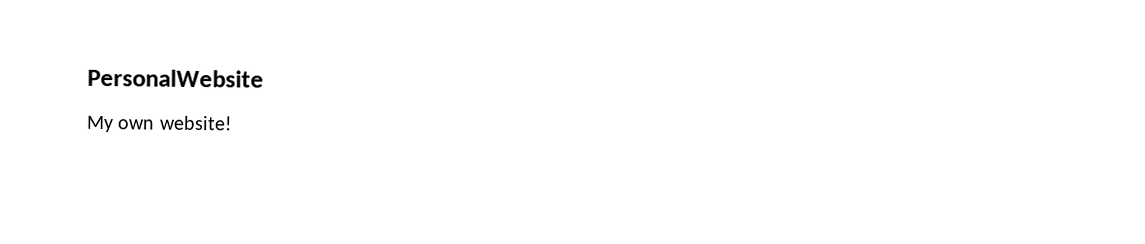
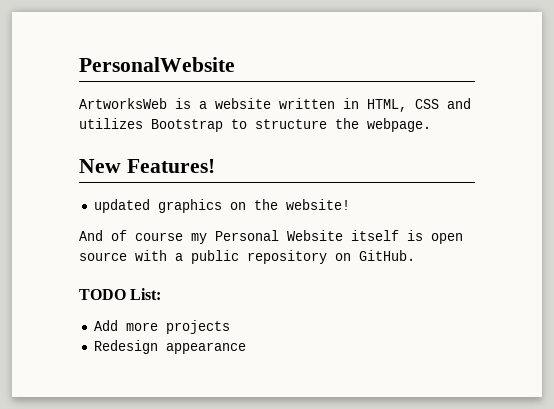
- My own website!
+ ArtworksWeb is a website written in HTML, CSS and utilizes Bootstrap to structure the webpage.
+ New Features!
+ updated graphics on the website!
+ And of course my Personal Website itself is open source with a public repository on GitHub.
+ TODO List:
+ Add more projects
+ Redesign appearance

